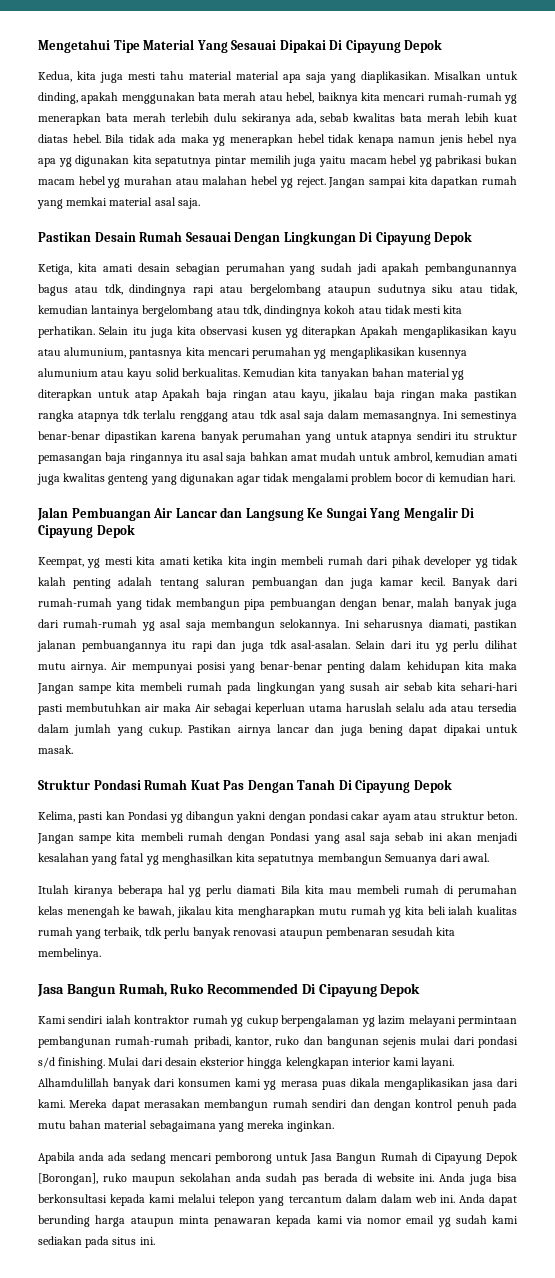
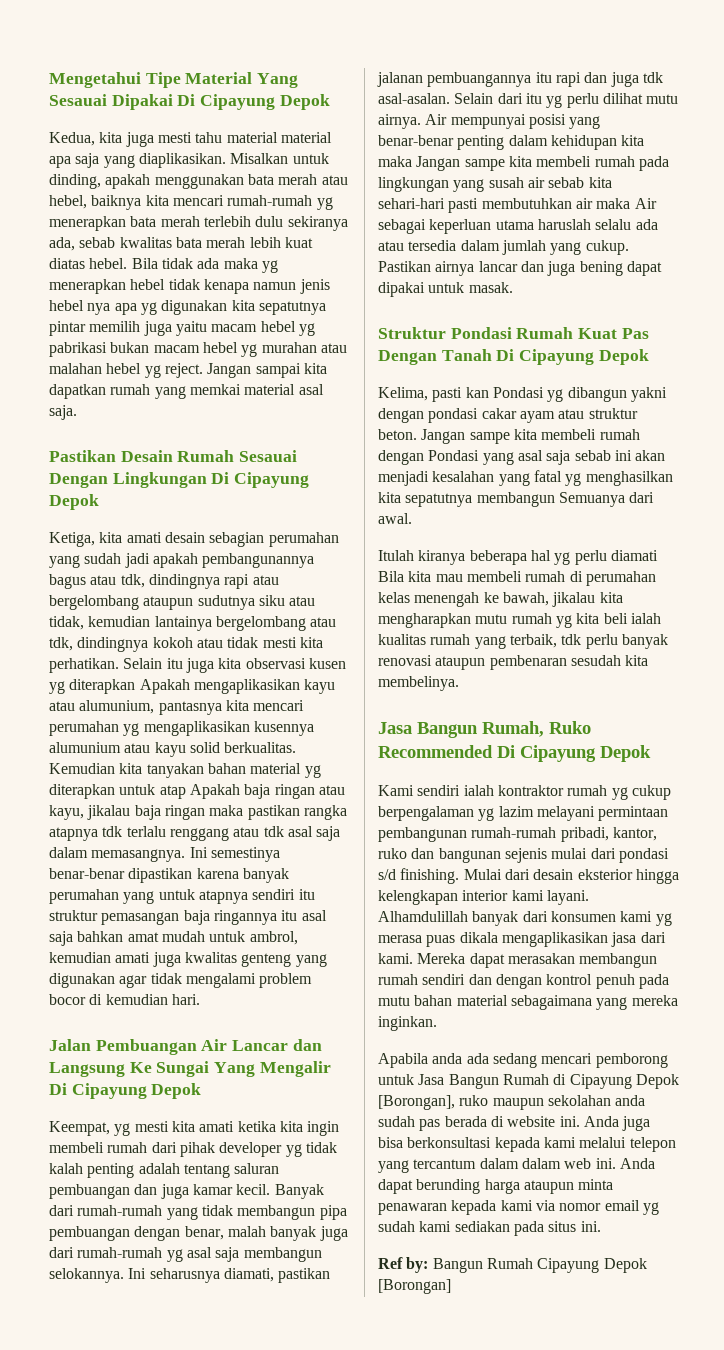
+ Ref by: Bangun Rumah Cipayung Depok [Borongan]

